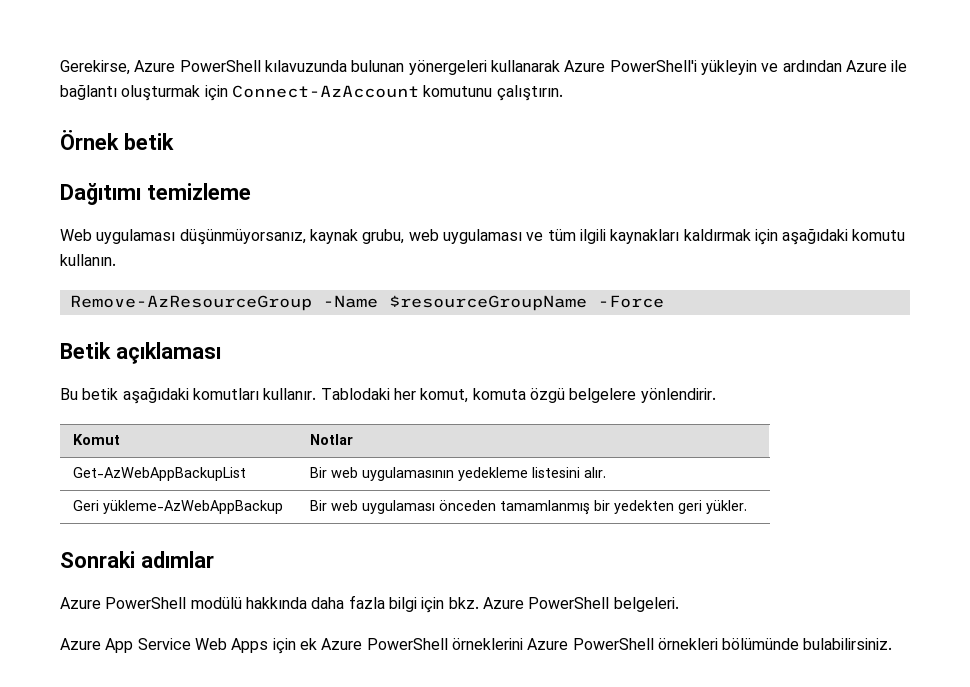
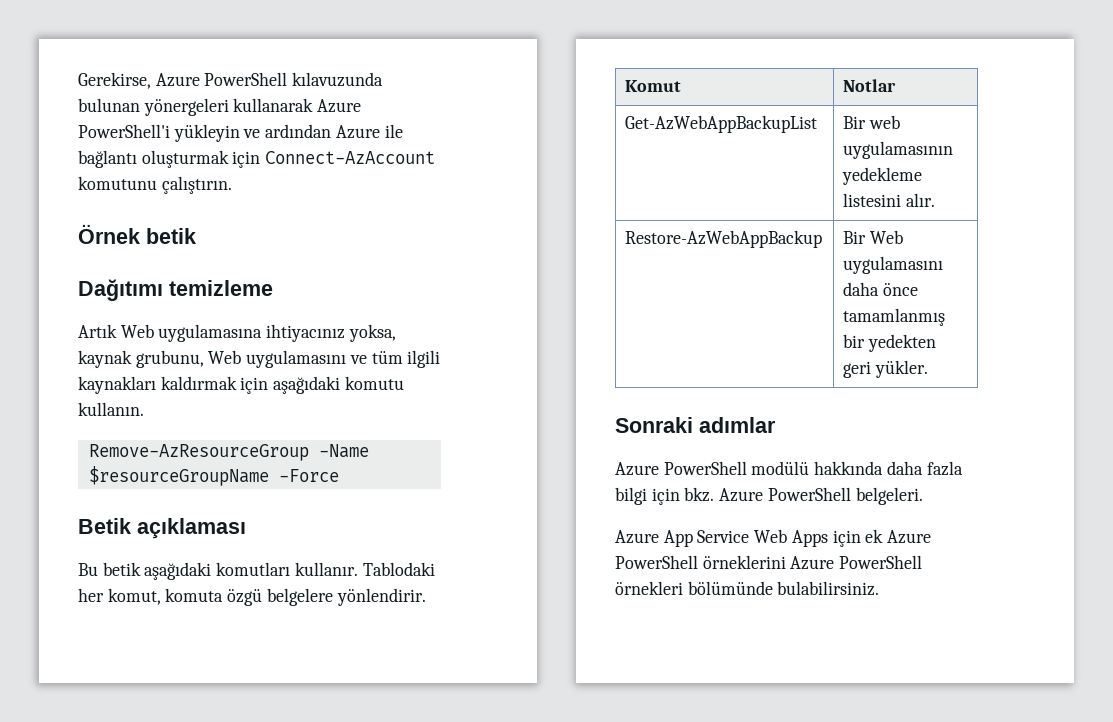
- Web uygulaması düşünmüyorsanız, kaynak grubu, web uygulaması ve tüm ilgili kaynakları kaldırmak için aşağıdaki komutu kullanın.
+ Artık Web uygulamasına ihtiyacınız yoksa, kaynak grubunu, Web uygulamasını ve tüm ilgili kaynakları kaldırmak için aşağıdaki komutu kullanın.
- Geri yükleme-AzWebAppBackup | Bir web uygulaması önceden tamamlanmış bir yedekten geri yükler.
+ Restore-AzWebAppBackup | Bir Web uygulamasını daha önce tamamlanmış bir yedekten geri yükler.

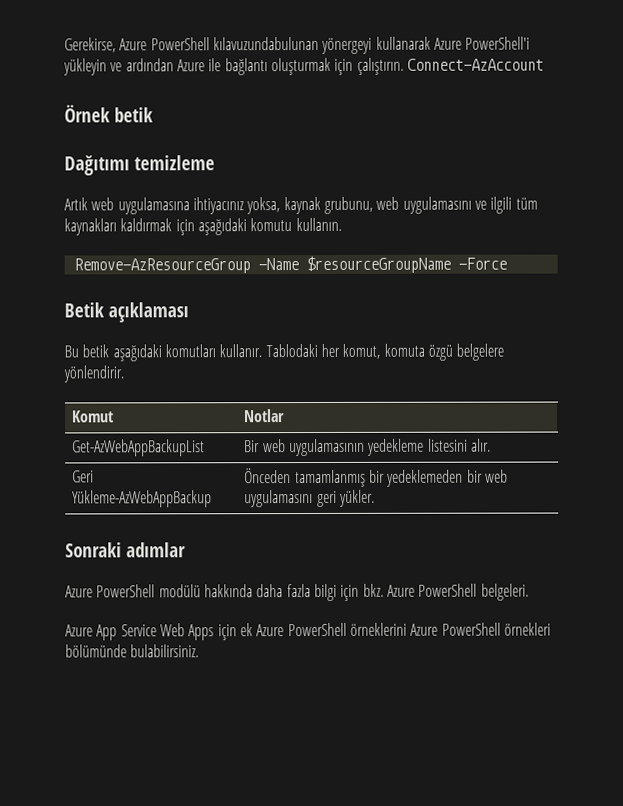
- Gerekirse, Azure PowerShell kılavuzunda bulunan yönergeleri kullanarak Azure PowerShell'i yükleyin ve ardından Azure ile bağlantı oluşturmak için Connect-AzAccount komutunu çalıştırın.
+ Gerekirse, Azure PowerShell kılavuzundabulunan yönergeyi kullanarak Azure PowerShell'i yükleyin ve ardından Azure ile bağlantı oluşturmak için çalıştırın. Connect-AzAccount
- Artık Web uygulamasına ihtiyacınız yoksa, kaynak grubunu, Web uygulamasını ve tüm ilgili kaynakları kaldırmak için aşağıdaki komutu kullanın.
+ Artık web uygulamasına ihtiyacınız yoksa, kaynak grubunu, web uygulamasını ve ilgili tüm kaynakları kaldırmak için aşağıdaki komutu kullanın.
- Restore-AzWebAppBackup | Bir Web uygulamasını daha önce tamamlanmış bir yedekten geri yükler.
+ Geri Yükleme-AzWebAppBackup | Önceden tamamlanmış bir yedeklemeden bir web uygulamasını geri yükler.

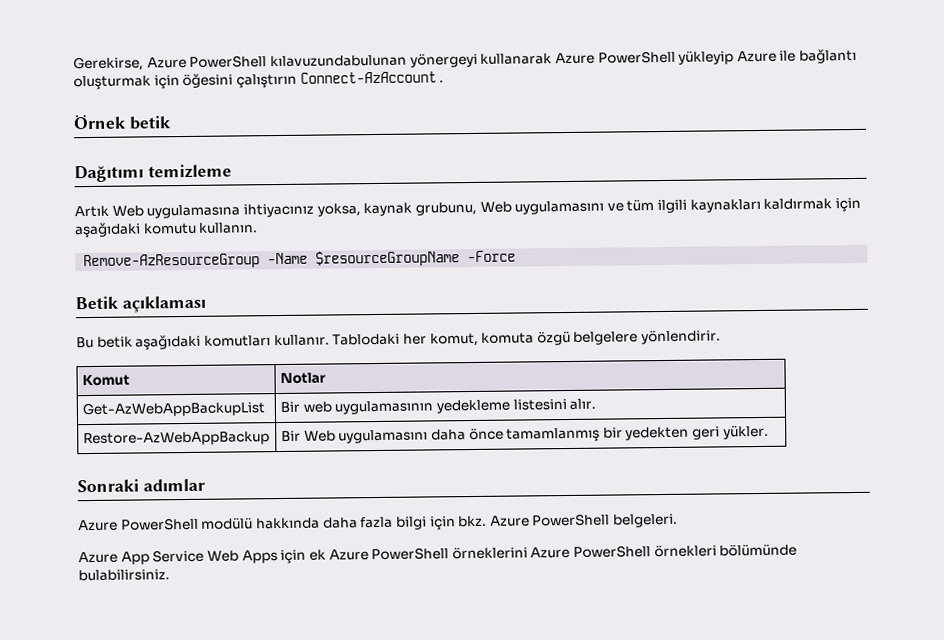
- Gerekirse, Azure PowerShell kılavuzundabulunan yönergeyi kullanarak Azure PowerShell'i yükleyin ve ardından Azure ile bağlantı oluşturmak için çalıştırın. Connect-AzAccount
+ Gerekirse, Azure PowerShell kılavuzundabulunan yönergeyi kullanarak Azure PowerShell yükleyip Azure ile bağlantı oluşturmak için öğesini çalıştırın Connect-AzAccount .
- Artık web uygulamasına ihtiyacınız yoksa, kaynak grubunu, web uygulamasını ve ilgili tüm kaynakları kaldırmak için aşağıdaki komutu kullanın.
+ Artık Web uygulamasına ihtiyacınız yoksa, kaynak grubunu, Web uygulamasını ve tüm ilgili kaynakları kaldırmak için aşağıdaki komutu kullanın.
- Geri Yükleme-AzWebAppBackup | Önceden tamamlanmış bir yedeklemeden bir web uygulamasını geri yükler.
+ Restore-AzWebAppBackup | Bir Web uygulamasını daha önce tamamlanmış bir yedekten geri yükler.

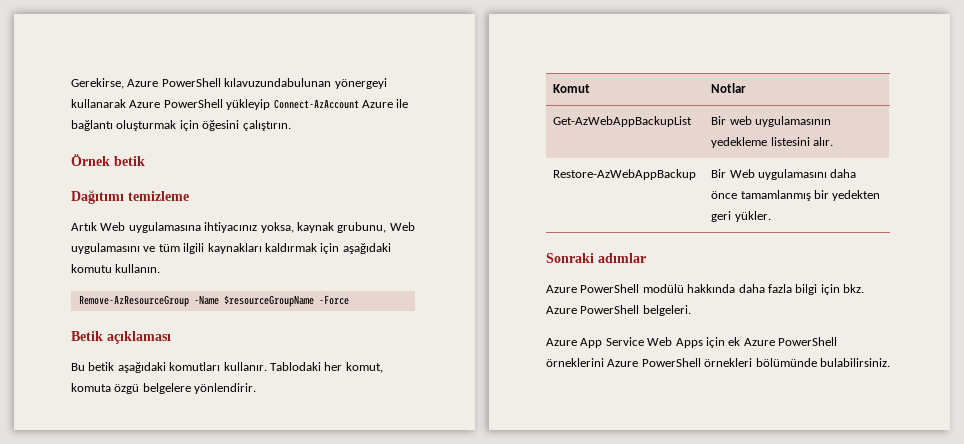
- Gerekirse, Azure PowerShell kılavuzundabulunan yönergeyi kullanarak Azure PowerShell yükleyip Azure ile bağlantı oluşturmak için öğesini çalıştırın Connect-AzAccount .
+ Gerekirse, Azure PowerShell kılavuzundabulunan yönergeyi kullanarak Azure PowerShell yükleyip Connect-AzAccount Azure ile bağlantı oluşturmak için öğesini çalıştırın.

